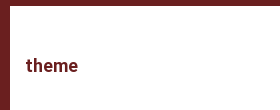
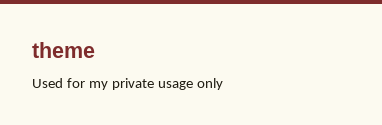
+ Used for my private usage only

